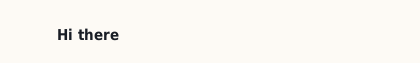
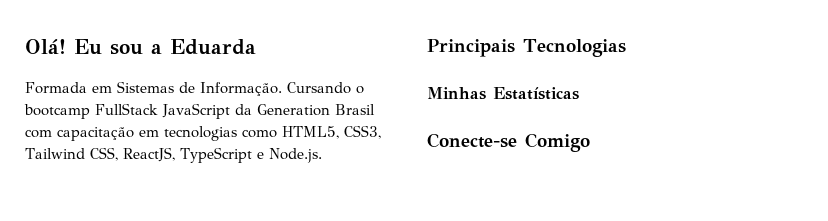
- Hi there
+ Olá! Eu sou a Eduarda
+ Formada em Sistemas de Informação. Cursando o bootcamp FullStack JavaScript da Generation Brasil com capacitação em tecnologias como HTML5, CSS3, Tailwind CSS, ReactJS, TypeScript e Node.js.
+ Principais Tecnologias
+ Minhas Estatísticas
+ Conecte-se Comigo

